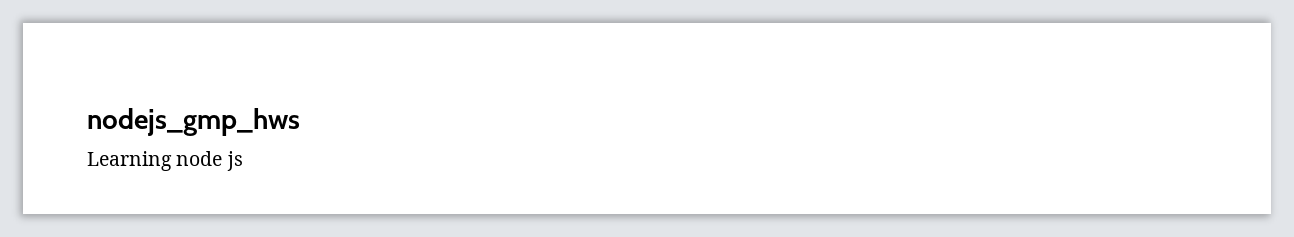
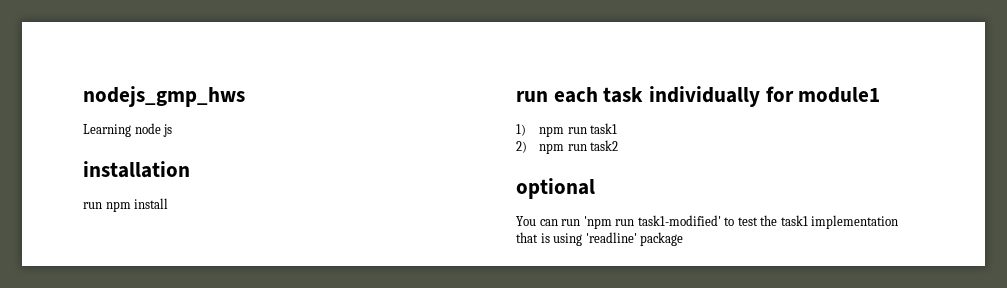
+ installation
+ run npm install
+ run each task individually for module1
+ 1) npm run task1
+ 2) npm run task2
+ optional
+ You can run 'npm run task1-modified' to test the task1 implementation that is using 'readline' package

